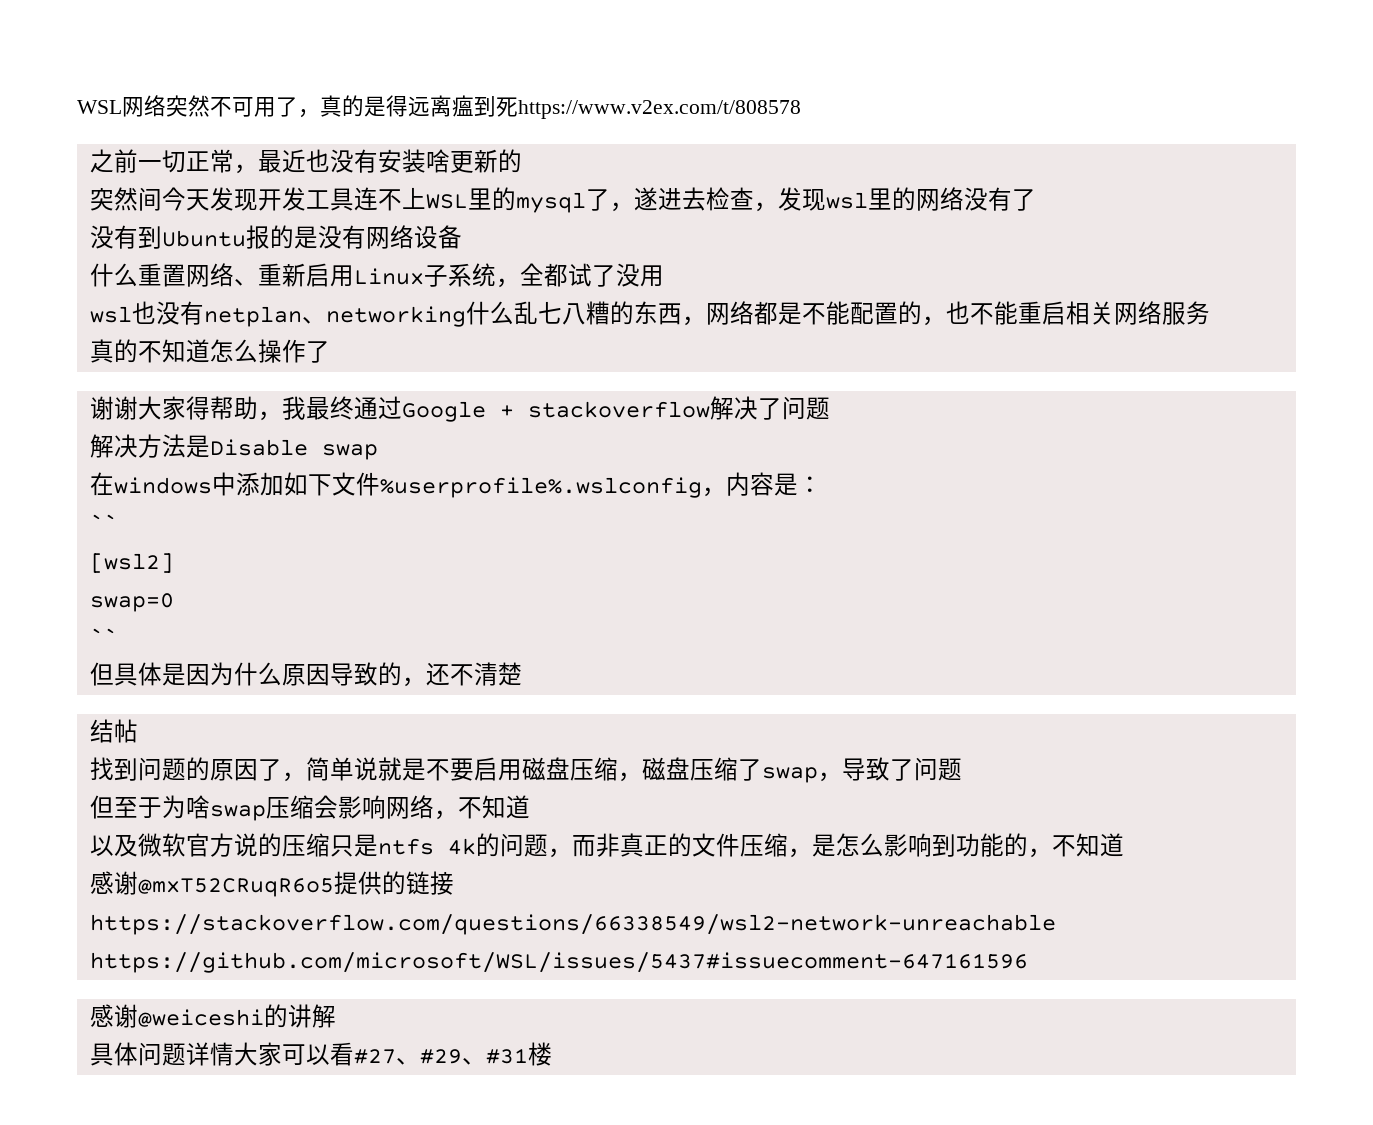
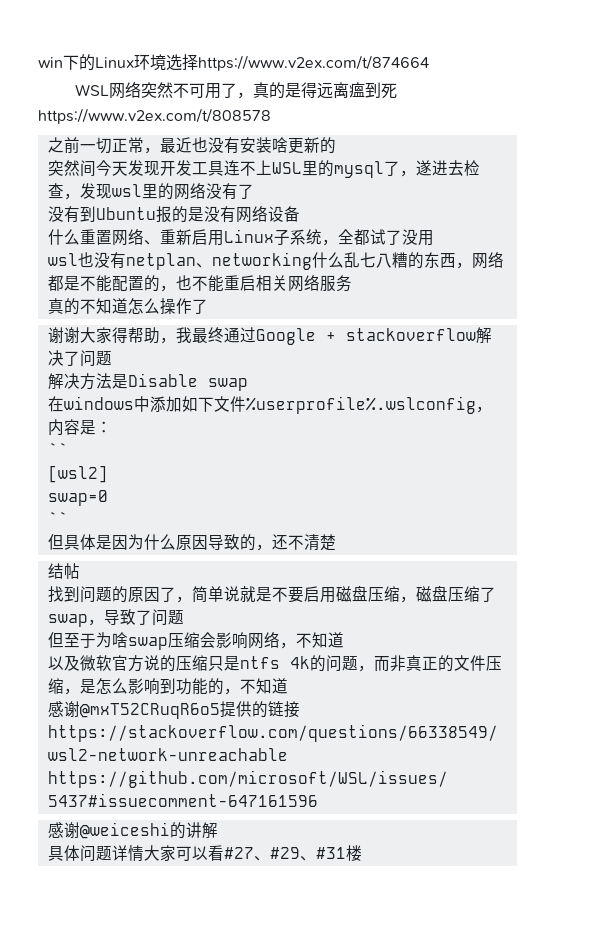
+ win下的Linux环境选择https://www.v2ex.com/t/874664

